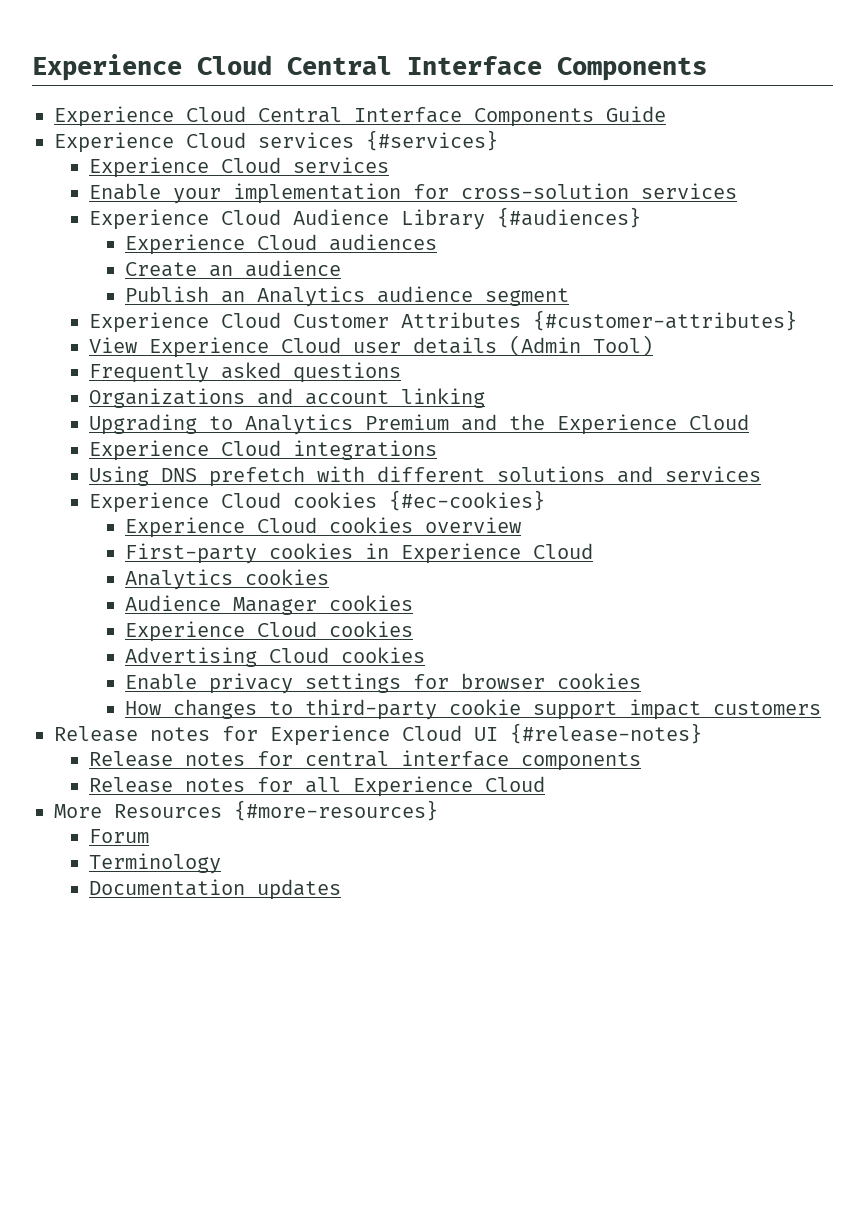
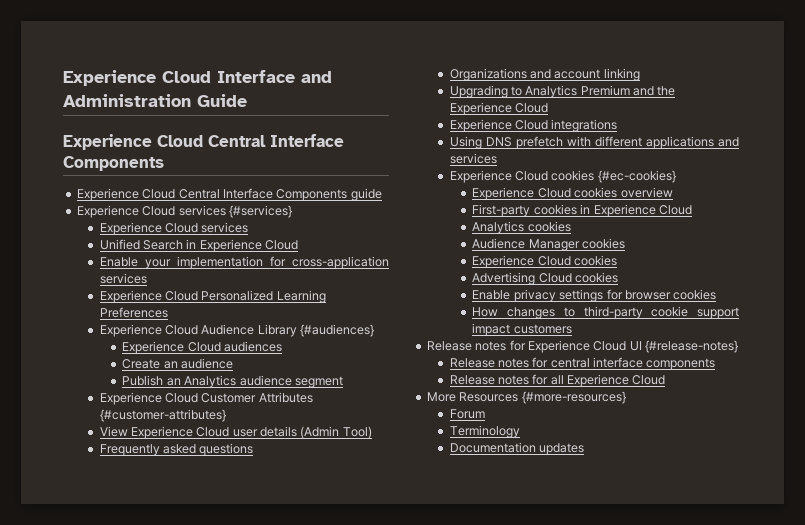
+ Experience Cloud Interface and Administration Guide
- Experience Cloud Central Interface Components Guide
+ Experience Cloud Central Interface Components guide
+ Unified Search in Experience Cloud
- Enable your implementation for cross-solution services
+ Enable your implementation for cross-application services
+ Experience Cloud Personalized Learning Preferences
- Using DNS prefetch with different solutions and services
+ Using DNS prefetch with different applications and services

